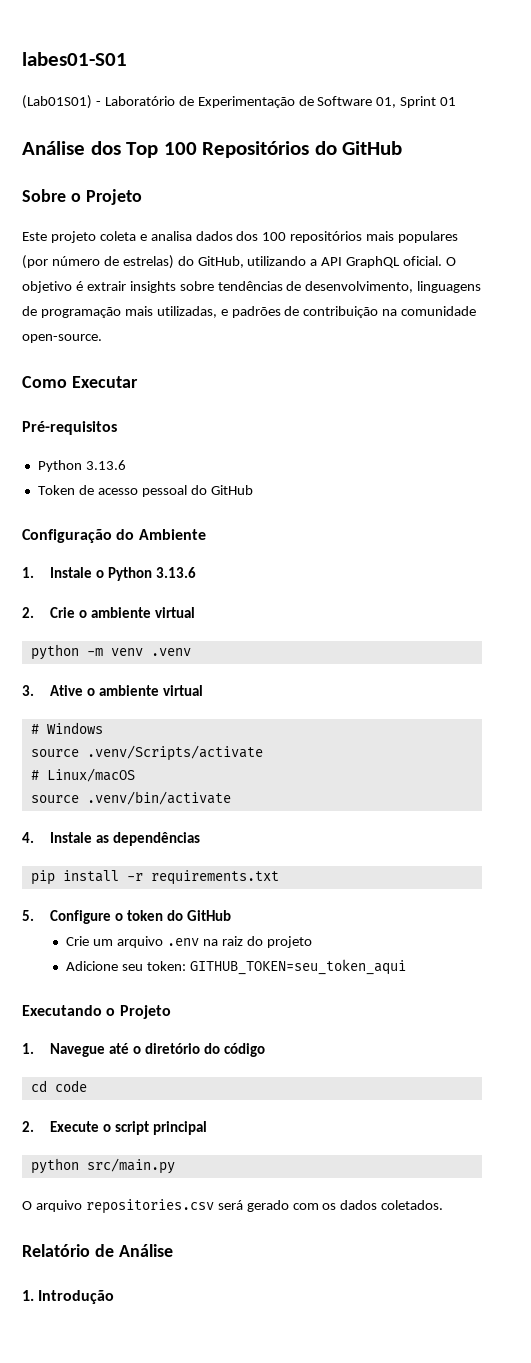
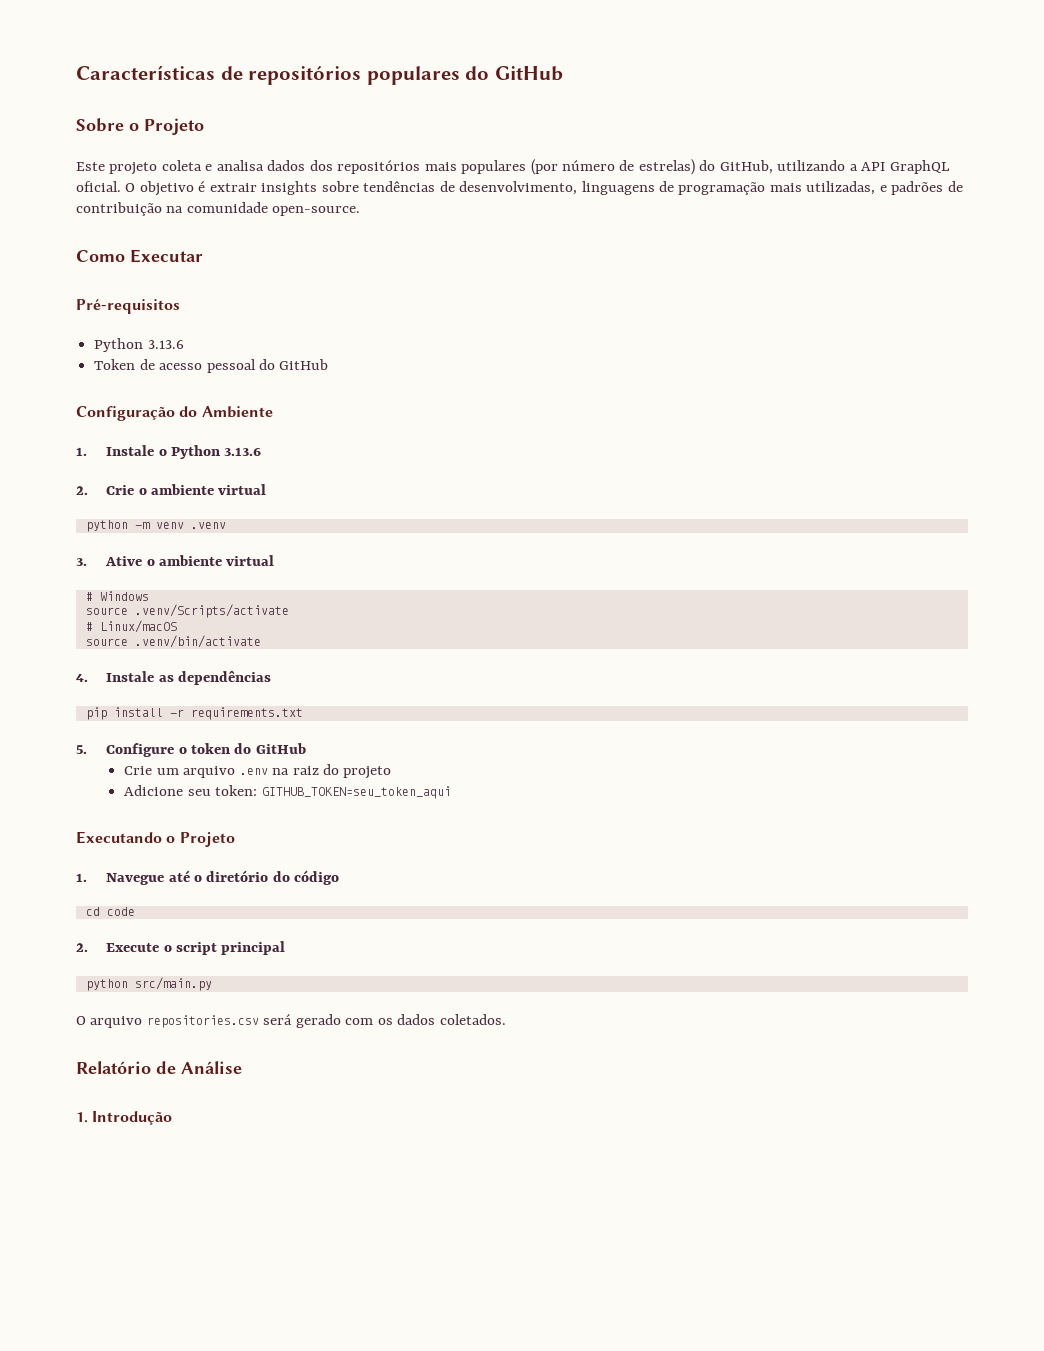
- labes01-S01
- (Lab01S01) - Laboratório de Experimentação de Software 01, Sprint 01
- Análise dos Top 100 Repositórios do GitHub
+ Características de repositórios populares do GitHub
- Este projeto coleta e analisa dados dos 100 repositórios mais populares (por número de estrelas) do GitHub, utilizando a API GraphQL oficial.
+ Este projeto coleta e analisa dados dos repositórios mais populares (por número de estrelas) do GitHub, utilizando a API GraphQL oficial.

